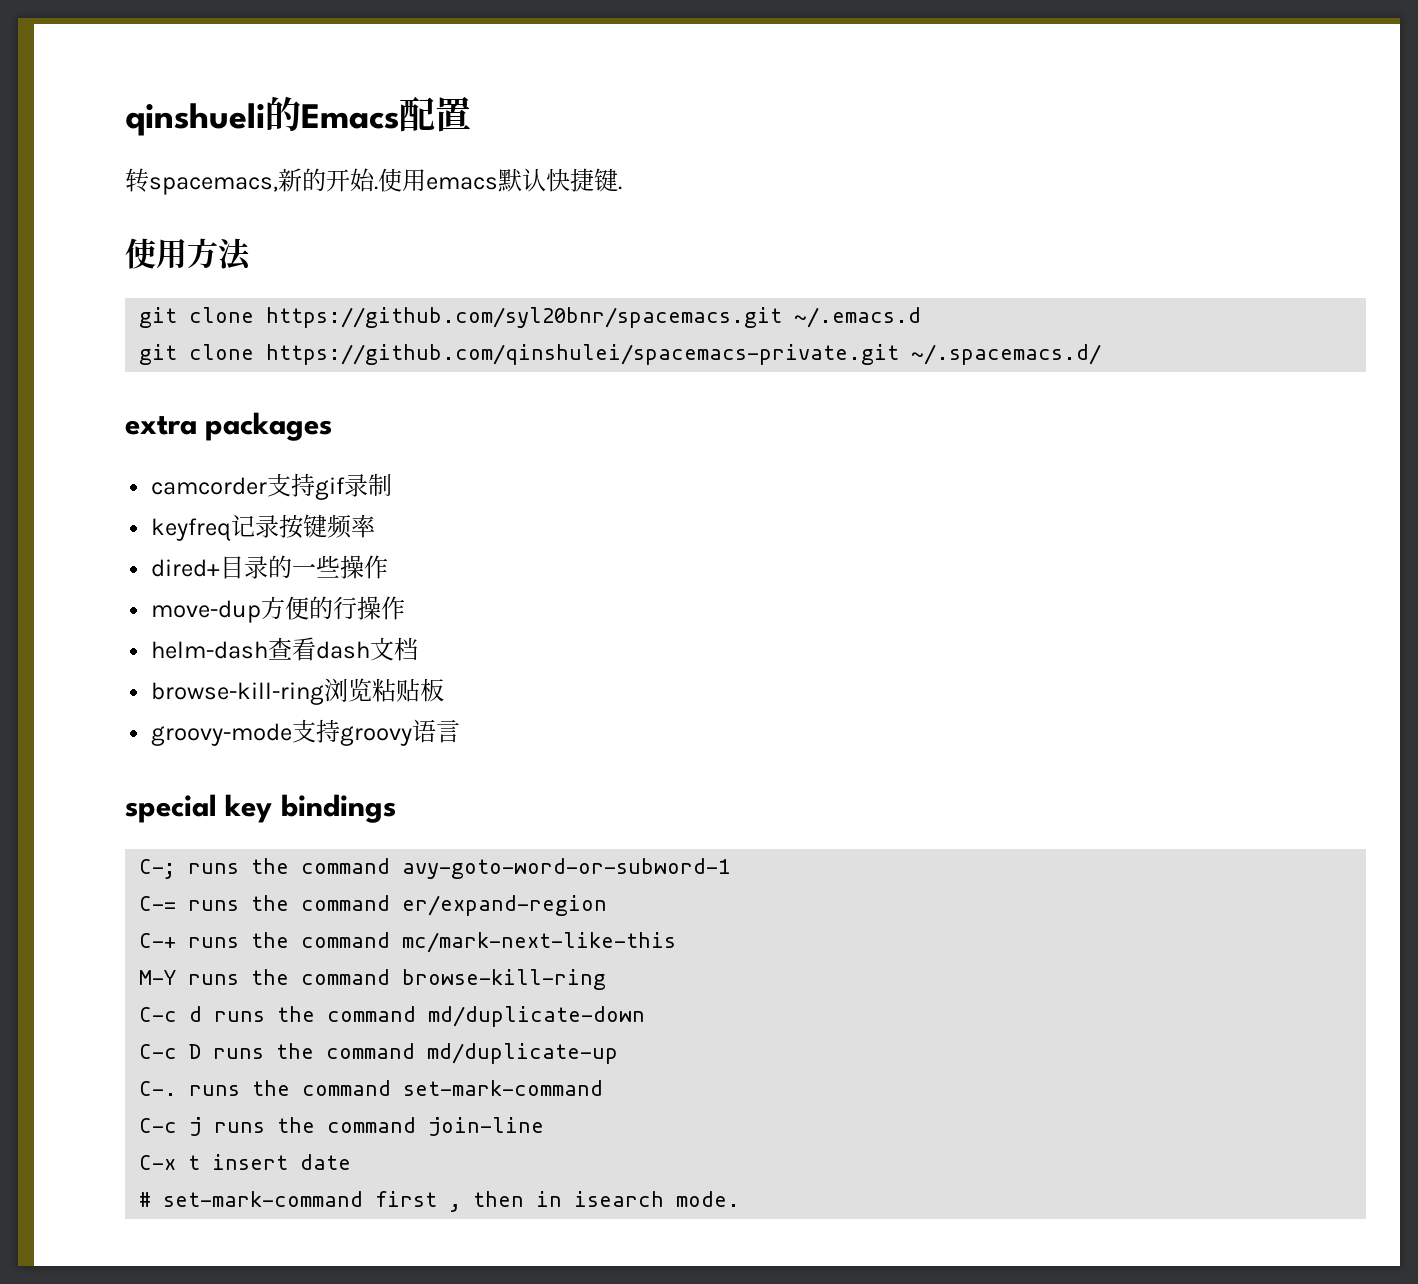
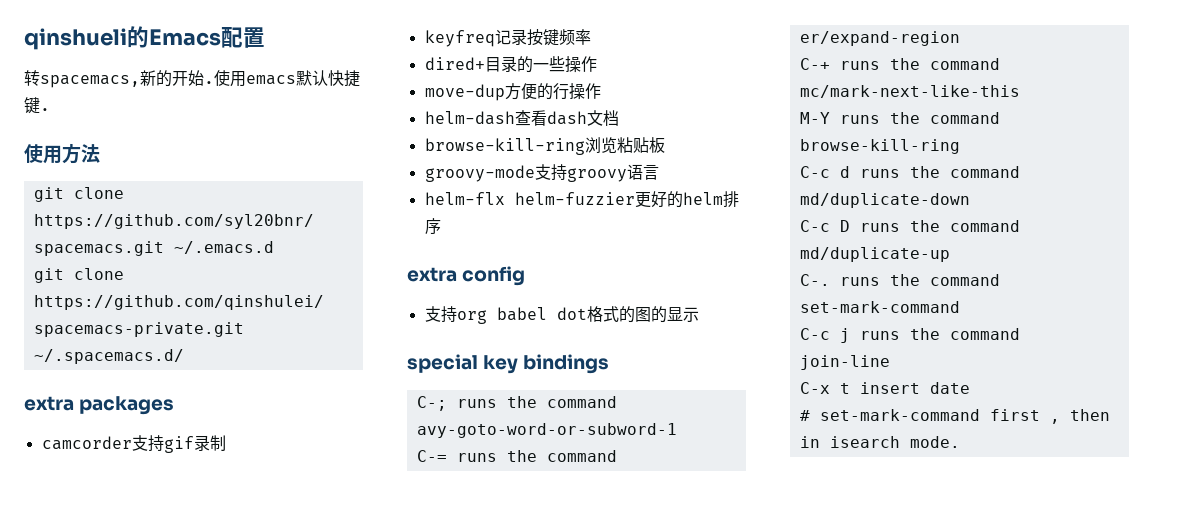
+ helm-flx helm-fuzzier更好的helm排序
+ extra config
+ 支持org babel dot格式的图的显示

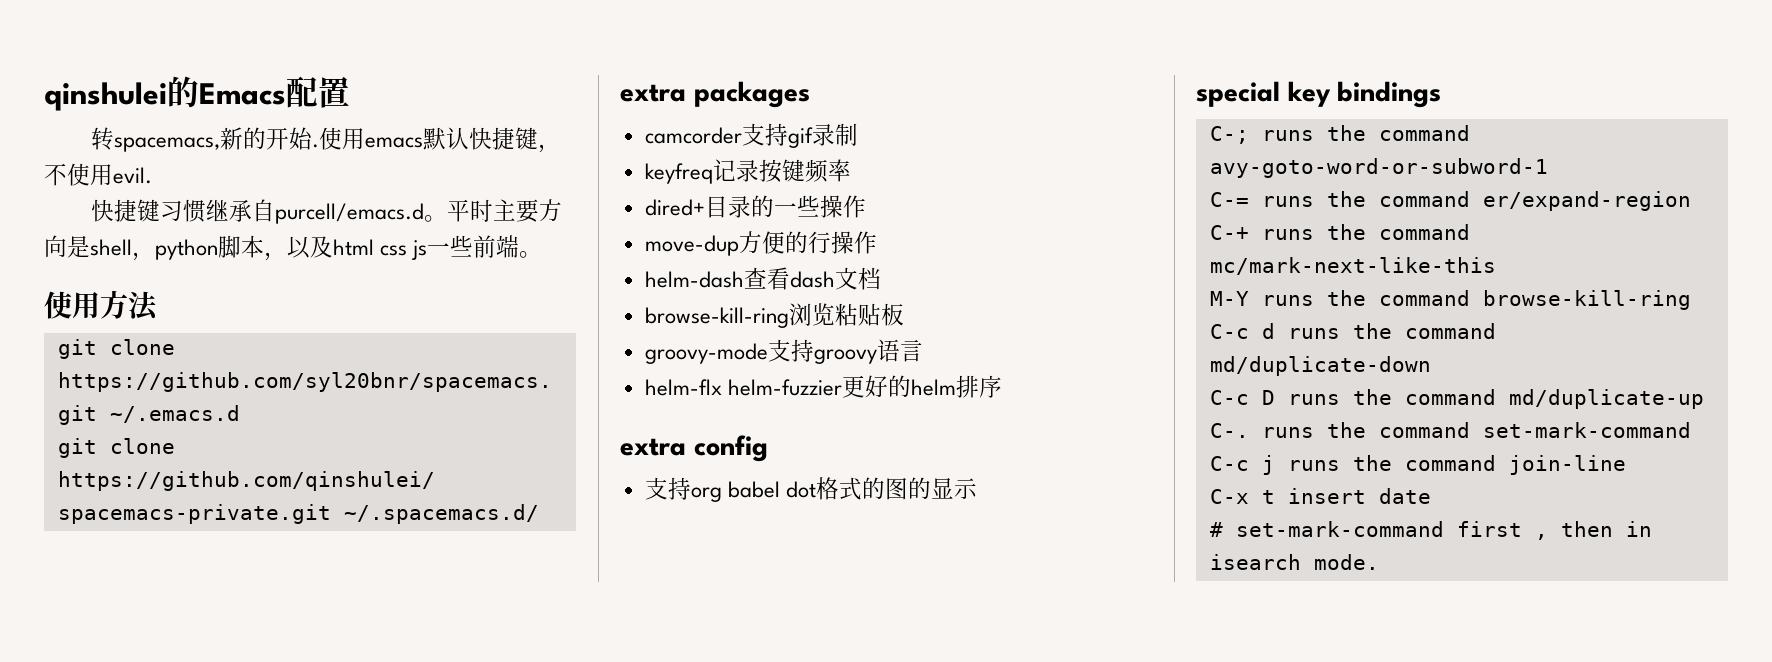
- qinshueli的Emacs配置
+ qinshulei的Emacs配置
- 使用emacs默认快捷键.
+ 使用emacs默认快捷键，不使用evil.
+ 快捷键习惯继承自purcell/emacs.d。平时主要方向是shell，python脚本，以及html css js一些前端。

